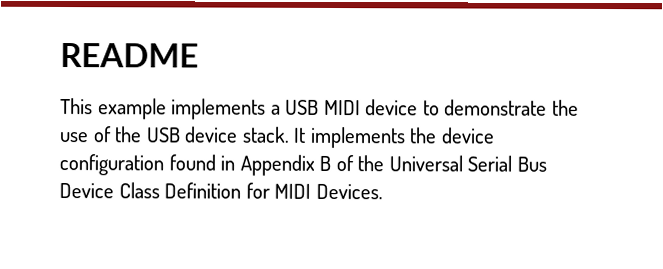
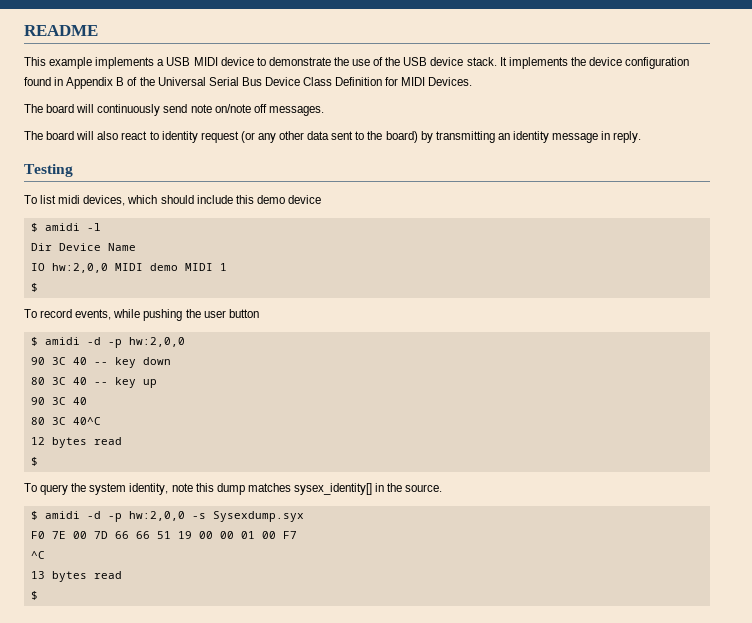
+ The board will continuously send note on/note off messages.
+ The board will also react to identity request (or any other data sent to the board) by transmitting an identity message in reply.
+ Testing
+ To list midi devices, which should include this demo device
+ $ amidi -l
+ Dir Device Name
+ IO hw:2,0,0 MIDI demo MIDI 1
+ $
+ To record events, while pushing the user button
+ $ amidi -d -p hw:2,0,0
+ 90 3C 40 -- key down
+ 80 3C 40 -- key up
+ 90 3C 40
+ 80 3C 40^C
+ 12 bytes read
+ $
+ To query the system identity, note this dump matches sysex_identity[] in the source.
+ $ amidi -d -p hw:2,0,0 -s Sysexdump.syx
+ F0 7E 00 7D 66 66 51 19 00 00 01 00 F7
+ ^C
+ 13 bytes read
+ $

